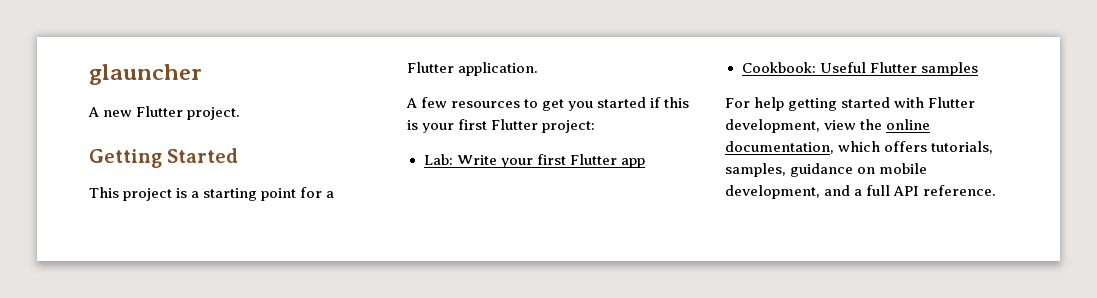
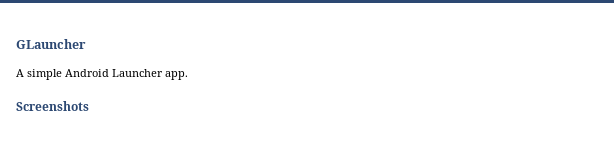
- glauncher
- A new Flutter project.
- Getting Started
- This project is a starting point for a Flutter application.
- A few resources to get you started if this is your first Flutter project:
- Lab: Write your first Flutter app
- Cookbook: Useful Flutter samples
- For help getting started with Flutter development, view the online documentation, which offers tutorials, samples, guidance on mobile development, and a full API reference.
+ GLauncher
+ A simple Android Launcher app.
+ Screenshots

